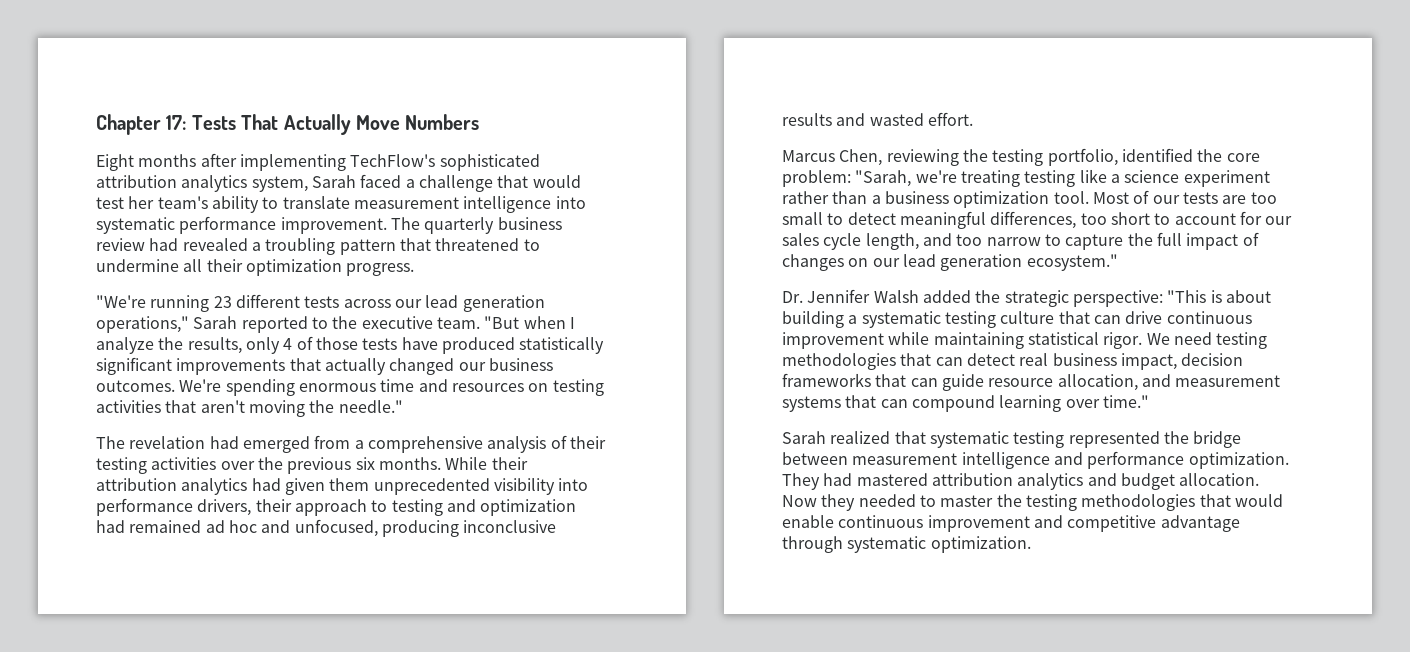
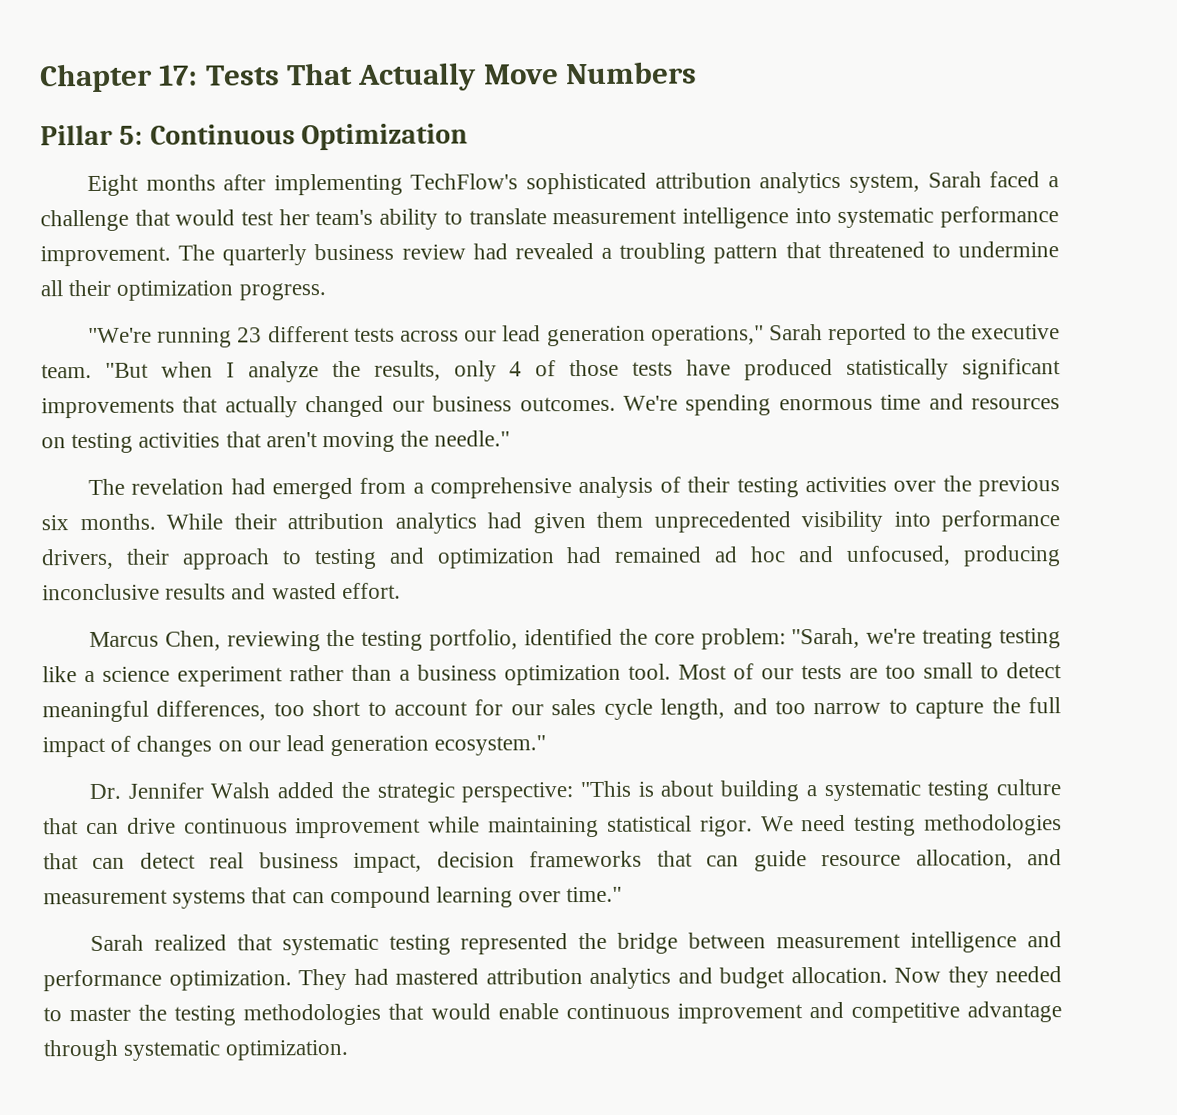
+ Pillar 5: Continuous Optimization

